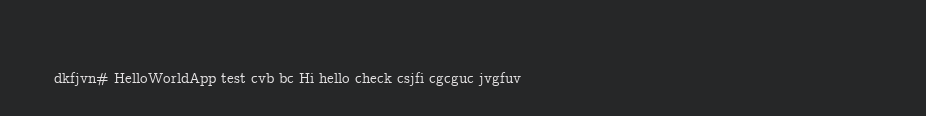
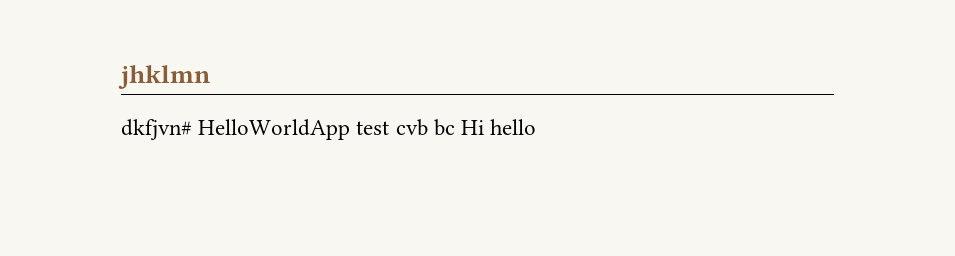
+ jhklmn
- dkfjvn# HelloWorldApp test cvb bc Hi hello check csjfi cgcguc jvgfuv
+ dkfjvn# HelloWorldApp test cvb bc Hi hello

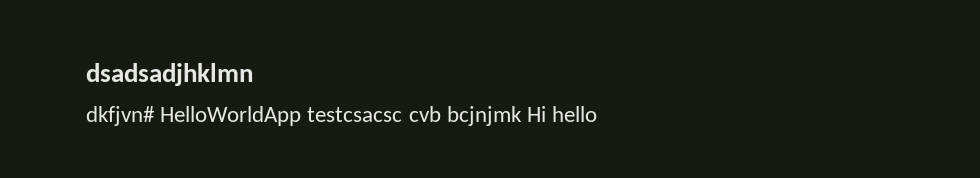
- jhklmn
+ dsadsadjhklmn
- dkfjvn# HelloWorldApp test cvb bc Hi hello
+ dkfjvn# HelloWorldApp testcsacsc cvb bcjnjmk Hi hello

